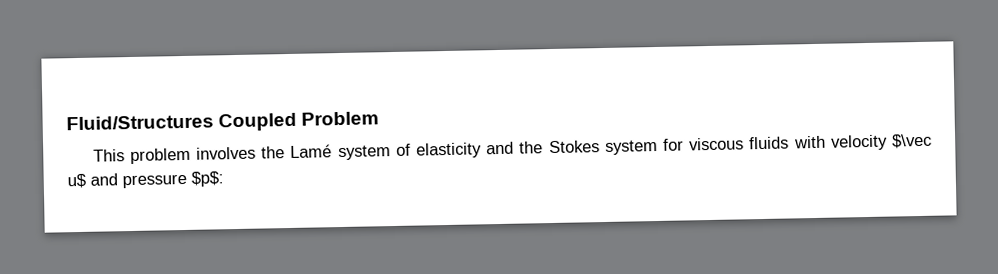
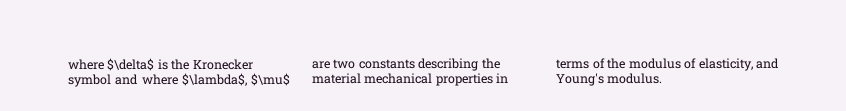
- Fluid/Structures Coupled Problem
- This problem involves the Lamé system of elasticity and the Stokes system for viscous fluids with velocity $\vec u$ and pressure $p$:
+ where $\delta$ is the Kronecker symbol and where $\lambda$, $\mu$ are two constants describing the material mechanical properties in terms of the modulus of elasticity, and Young's modulus.

